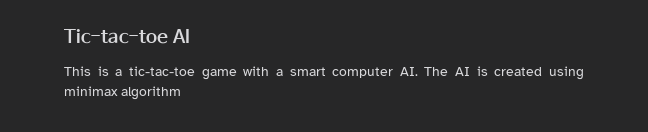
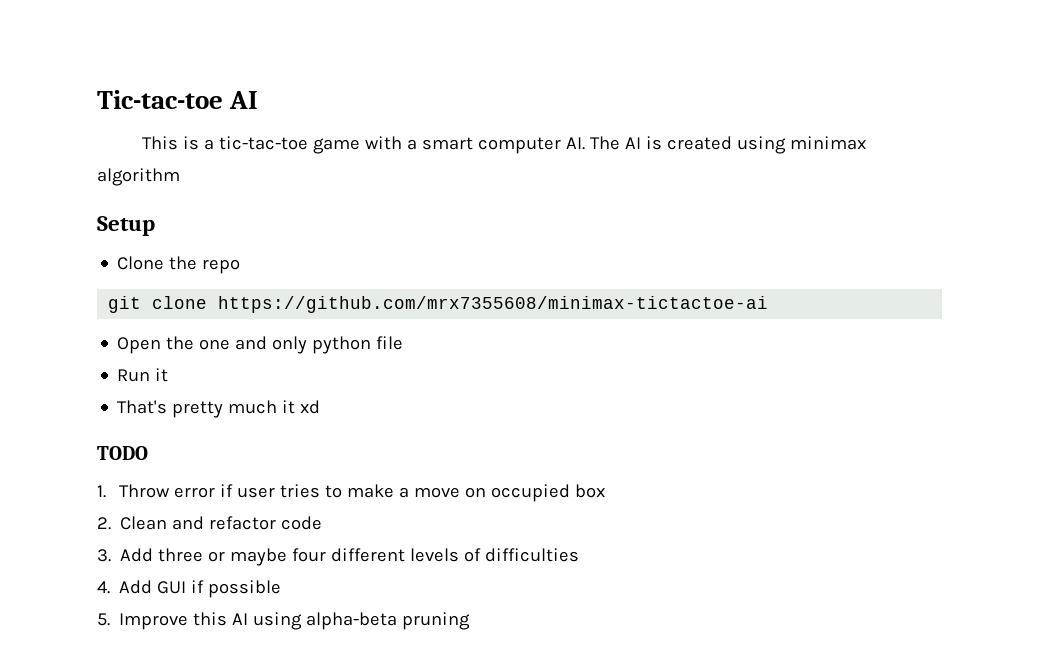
+ Setup
+ Clone the repo
+ git clone https://github.com/mrx7355608/minimax-tictactoe-ai
+ Open the one and only python file
+ Run it
+ That's pretty much it xd
+ TODO
+ 1. Throw error if user tries to make a move on occupied box
+ 2. Clean and refactor code
+ 3. Add three or maybe four different levels of difficulties
+ 4. Add GUI if possible
+ 5. Improve this AI using alpha-beta pruning

